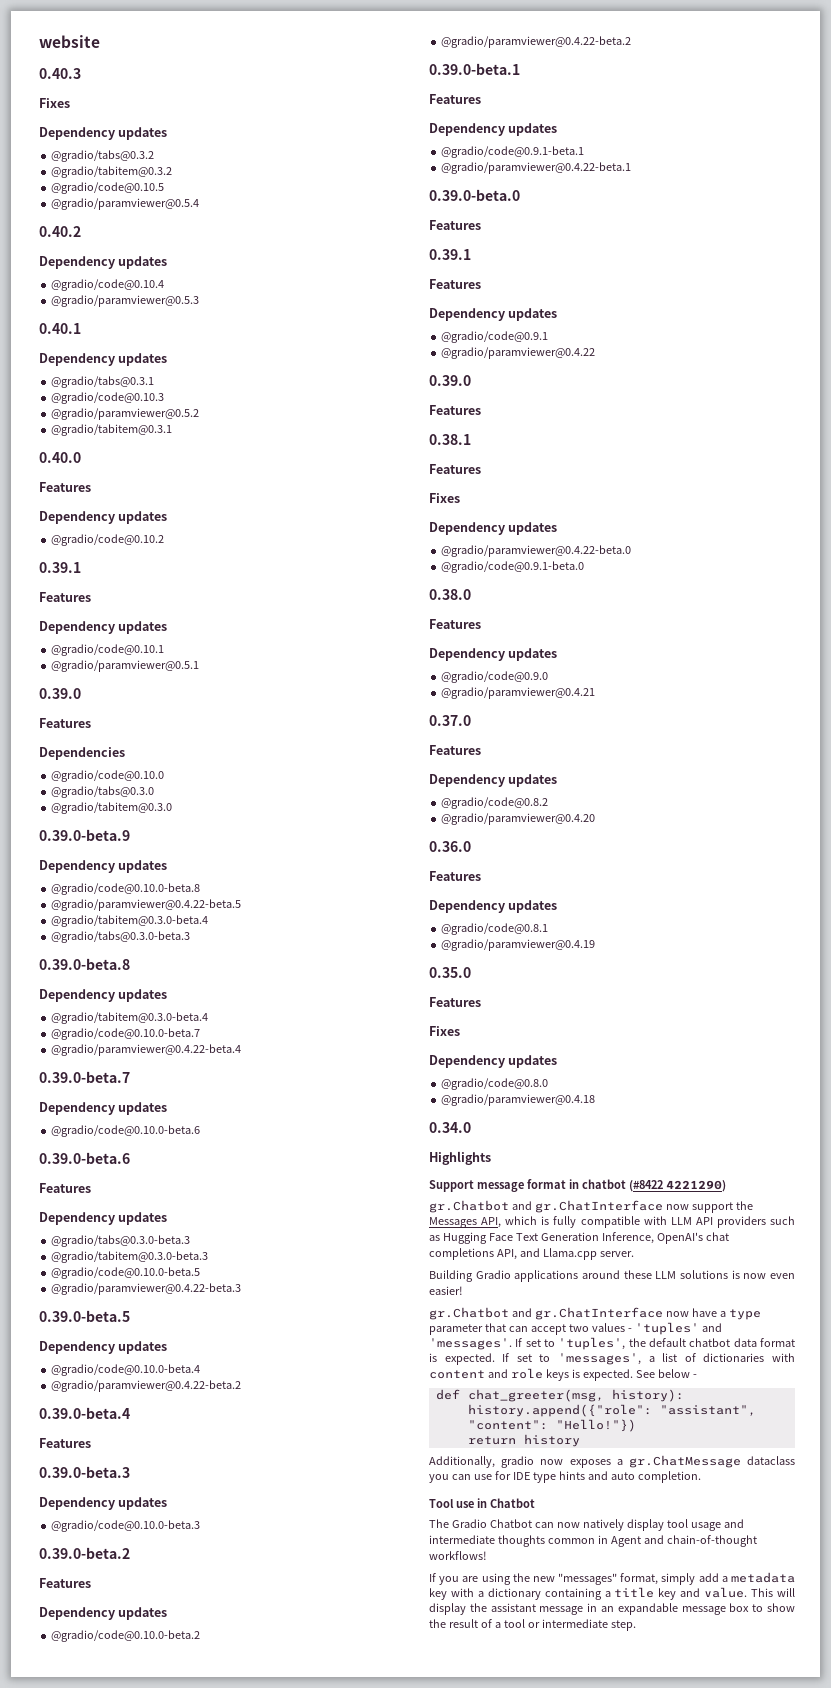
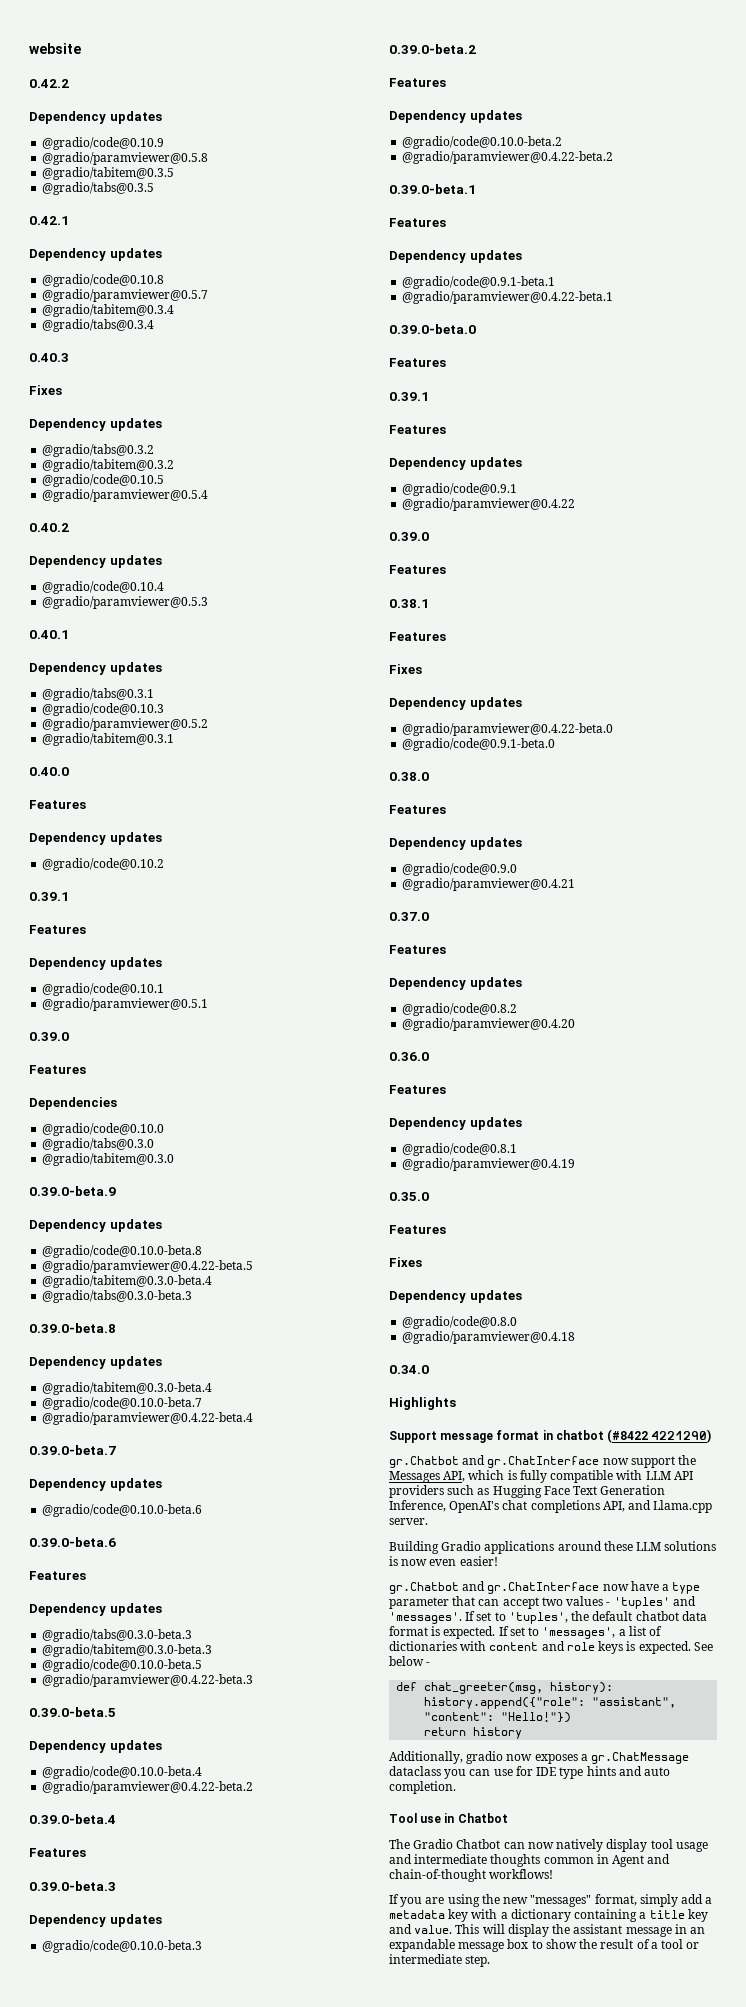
+ 0.42.2
+ Dependency updates
+ @gradio/code@0.10.9
+ @gradio/paramviewer@0.5.8
+ @gradio/tabitem@0.3.5
+ @gradio/tabs@0.3.5
+ 0.42.1
+ Dependency updates
+ @gradio/code@0.10.8
+ @gradio/paramviewer@0.5.7
+ @gradio/tabitem@0.3.4
+ @gradio/tabs@0.3.4

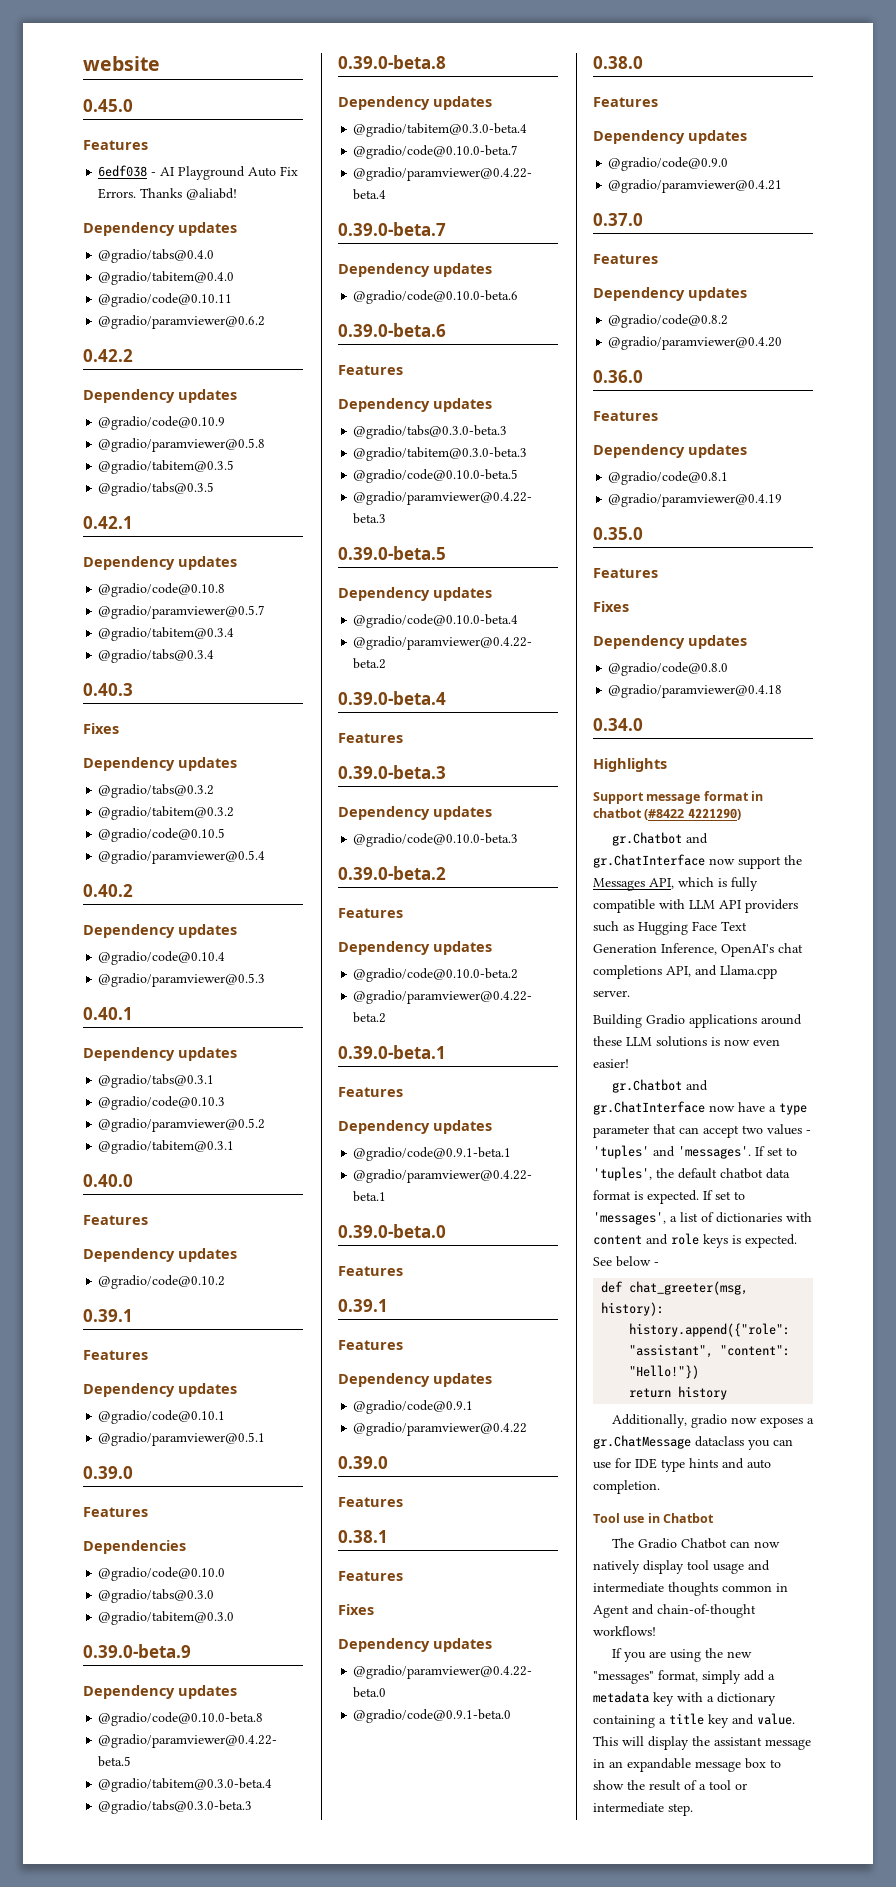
+ 0.45.0
+ Features
+ 6edf038 - AI Playground Auto Fix Errors. Thanks @aliabd!
+ Dependency updates
+ @gradio/tabs@0.4.0
+ @gradio/tabitem@0.4.0
+ @gradio/code@0.10.11
+ @gradio/paramviewer@0.6.2

